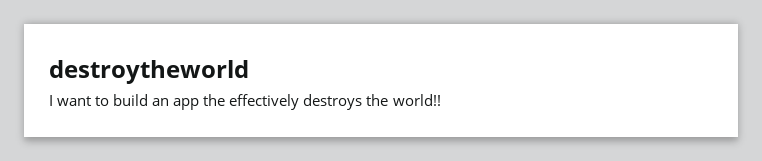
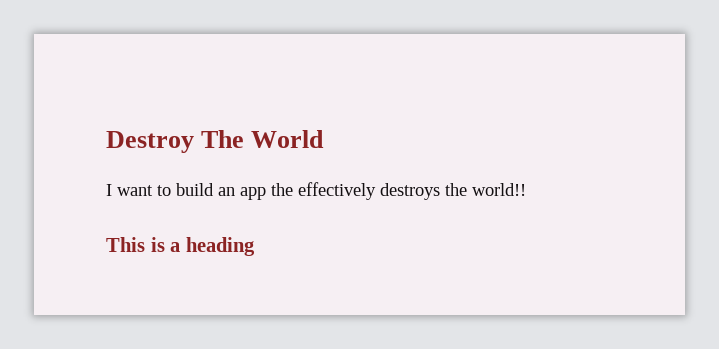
- destroytheworld
+ Destroy The World
+ This is a heading

